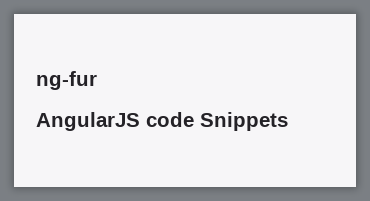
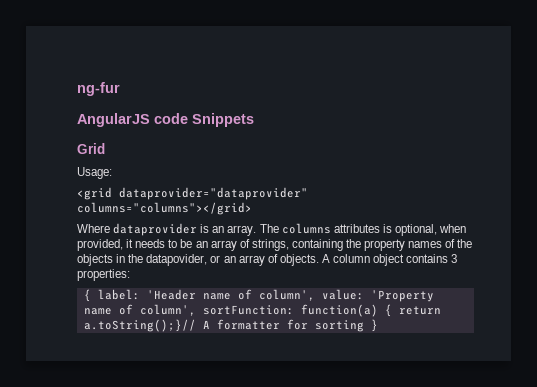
+ Grid
+ Usage:
+ <grid dataprovider="dataprovider" columns="columns"></grid>
+ Where dataprovider is an array. The columns attributes is optional, when provided, it needs to be an array of strings, containing the property names of the objects in the datapovider, or an array of objects. A column object contains 3 properties:
+ { label: 'Header name of column', value: 'Property name of column', sortFunction: function(a) { return a.toString();}// A formatter for sorting }

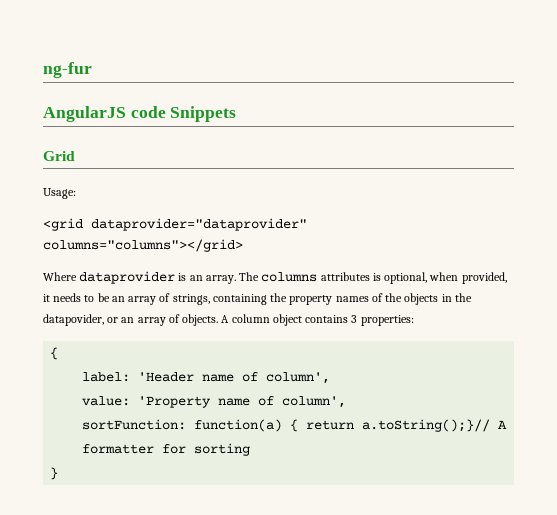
  A column object contains 3 properties:
- { label: 'Header name of column', value: 'Property name of column', sortFunction: function(a) { return a.toString();}// A formatter for sorting }
+ {
+ label: 'Header name of column',
+ value: 'Property name of column',
+ sortFunction: function(a) { return a.toString();}// A formatter for sorting
+ }

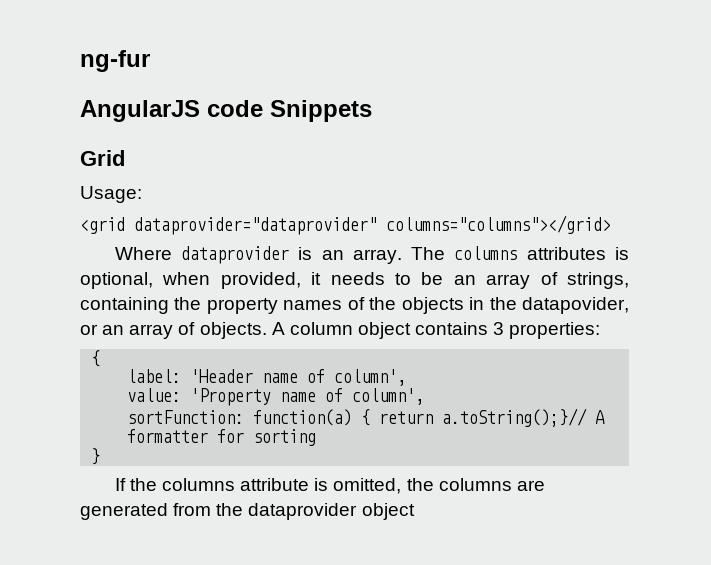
+ If the columns attribute is omitted, the columns are generated from the dataprovider object

